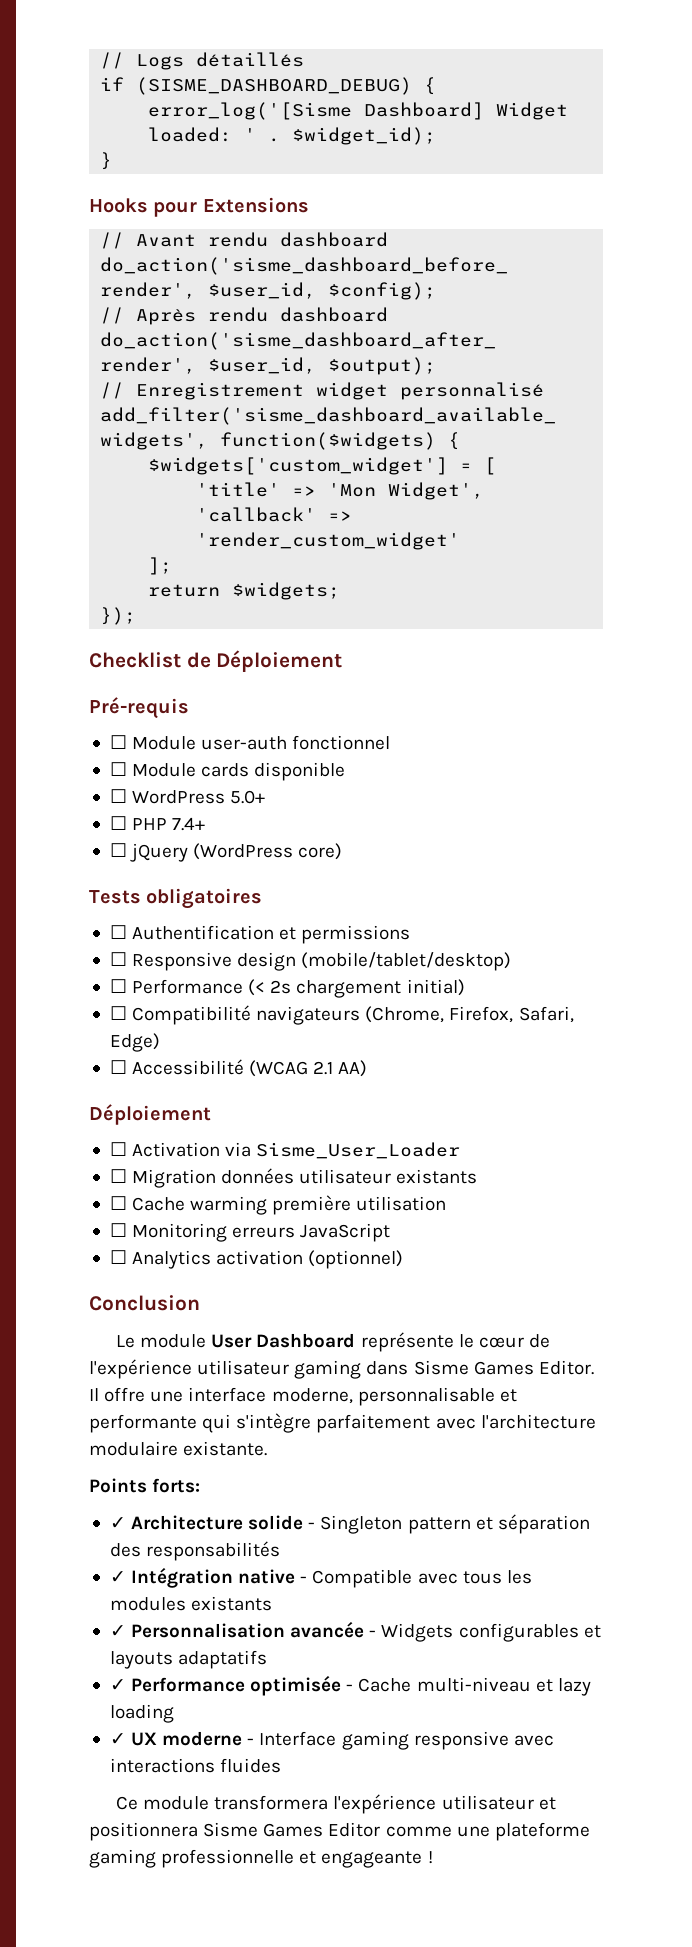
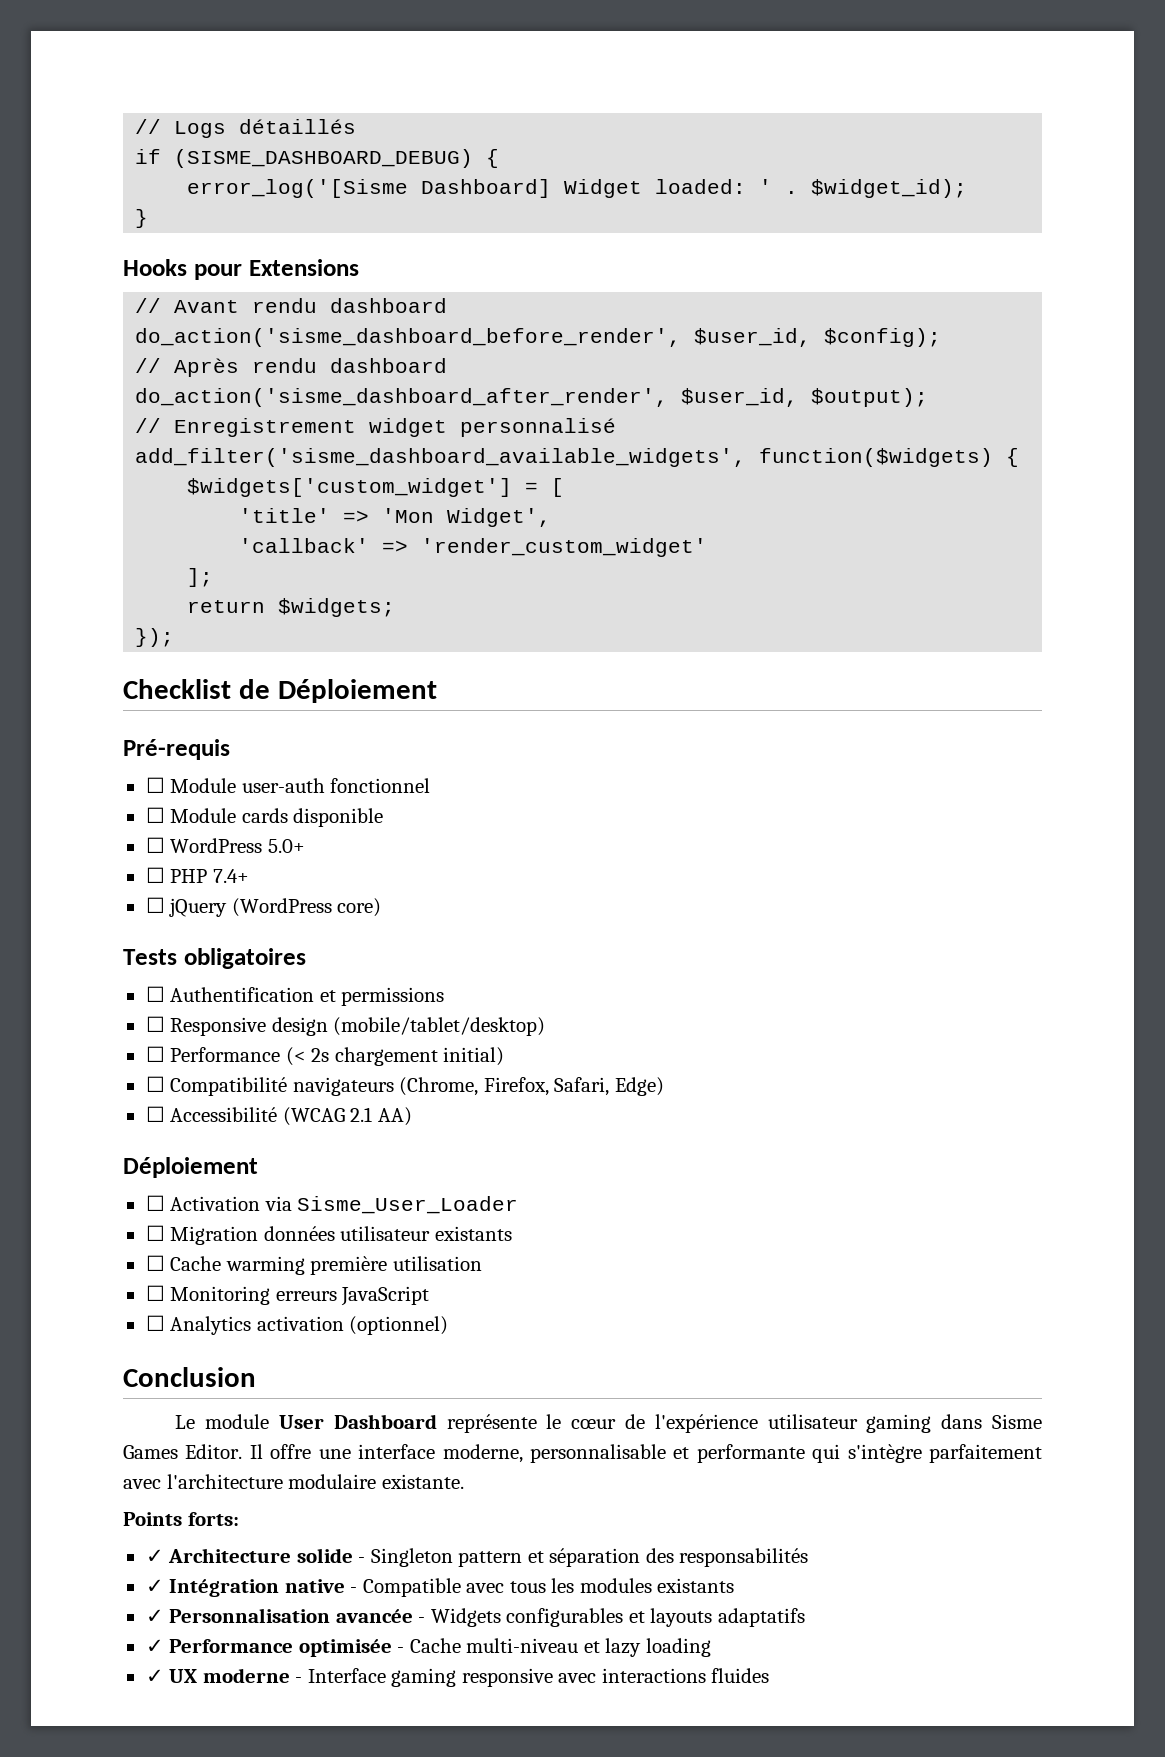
- Ce module transformera l'expérience utilisateur et positionnera Sisme Games Editor comme une plateforme gaming professionnelle et engageante !

